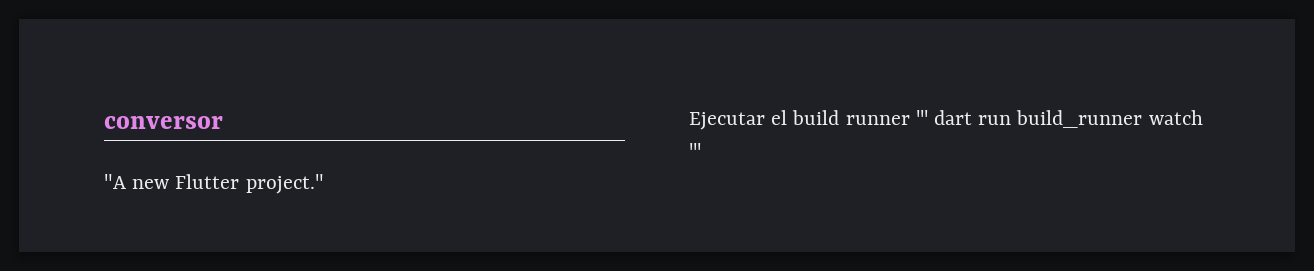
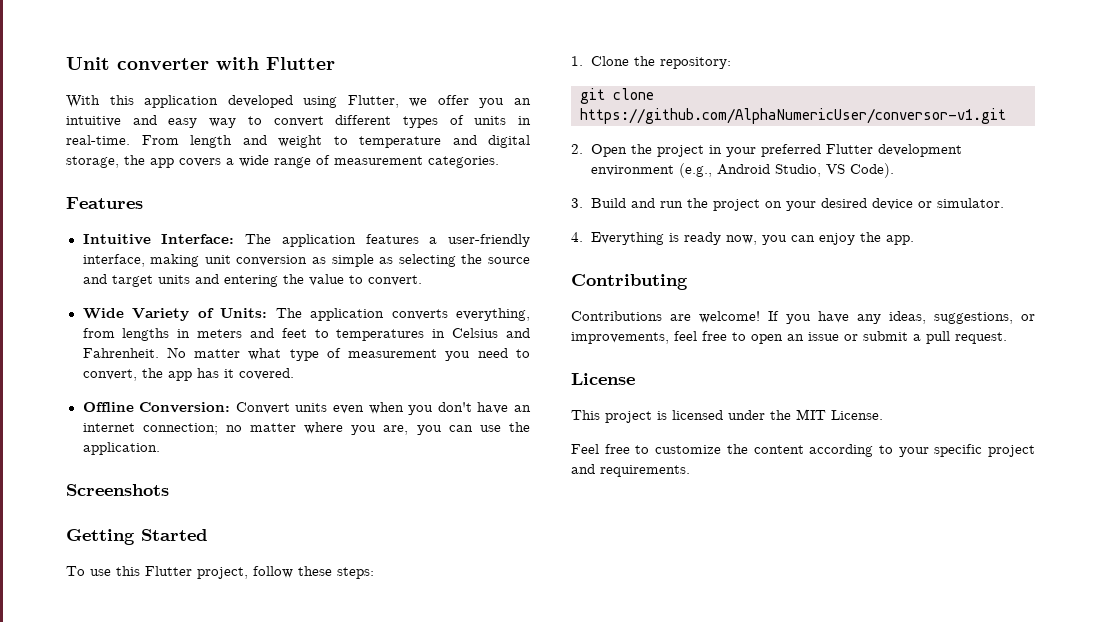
- conversor
- "A new Flutter project."
- Ejecutar el build runner ''' dart run build_runner watch '''
+ Unit converter with Flutter
+ With this application developed using Flutter, we offer you an intuitive and easy way to convert different types of units in real-time. From length and weight to temperature and digital storage, the app covers a wide range of measurement categories.
+ Features
+ Intuitive Interface: The application features a user-friendly interface, making unit conversion as simple as selecting the source and target units and entering the value to convert.
+ Wide Variety of Units: The application converts everything, from lengths in meters and feet to temperatures in Celsius and Fahrenheit. No matter what type of measurement you need to convert, the app has it covered.
+ Offline Conversion: Convert units even when you don't have an internet connection; no matter where you are, you can use the application.
+ Screenshots
+ Getting Started
+ To use this Flutter project, follow these steps:
+ 1. Clone the repository:
+ git clone https://github.com/AlphaNumericUser/conversor-v1.git
+ 2. Open the project in your preferred Flutter development environment (e.g., Android Studio, VS Code).
+ 3. Build and run the project on your desired device or simulator.
+ 4. Everything is ready now, you can enjoy the app.
+ Contributing
+ Contributions are welcome! If you have any ideas, suggestions, or improvements, feel free to open an issue or submit a pull request.
+ License
+ This project is licensed under the MIT License.
+ Feel free to customize the content according to your specific project and requirements.

